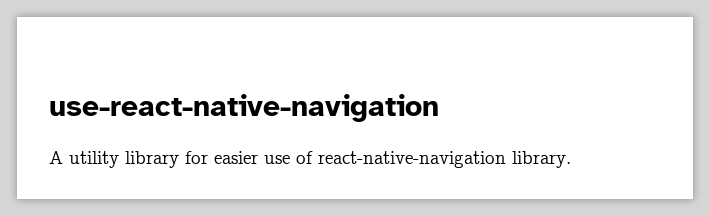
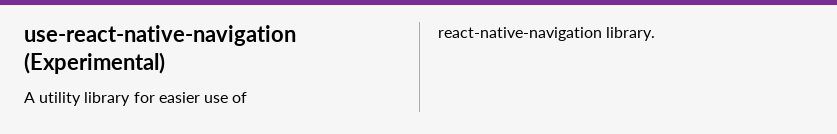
- use-react-native-navigation
+ use-react-native-navigation (Experimental)

